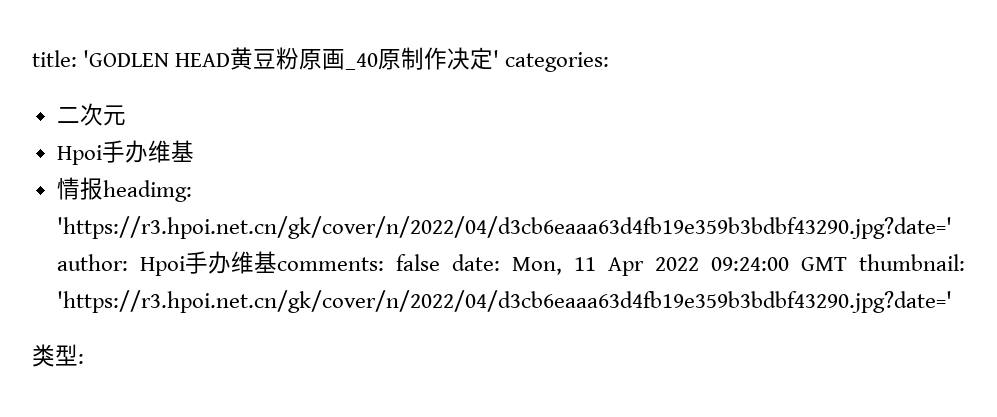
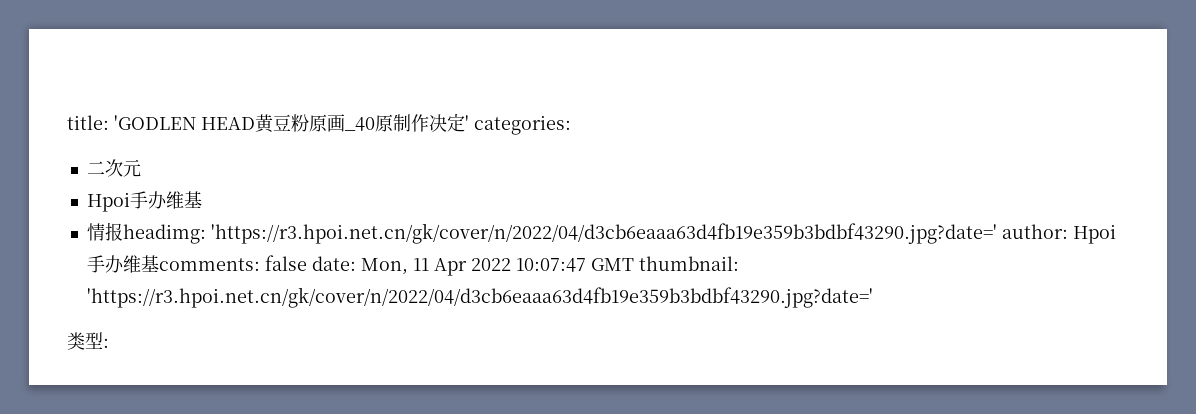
- 情报headimg: 'https://r3.hpoi.net.cn/gk/cover/n/2022/04/d3cb6eaaa63d4fb19e359b3bdbf43290.jpg?date=' author: Hpoi手办维基comments: false date: Mon, 11 Apr 2022 09:24:00 GMT thumbnail: 'https://r3.hpoi.net.cn/gk/cover/n/2022/04/d3cb6eaaa63d4fb19e359b3bdbf43290.jpg?date='
+ 情报headimg: 'https://r3.hpoi.net.cn/gk/cover/n/2022/04/d3cb6eaaa63d4fb19e359b3bdbf43290.jpg?date=' author: Hpoi手办维基comments: false date: Mon, 11 Apr 2022 10:07:47 GMT thumbnail: 'https://r3.hpoi.net.cn/gk/cover/n/2022/04/d3cb6eaaa63d4fb19e359b3bdbf43290.jpg?date='

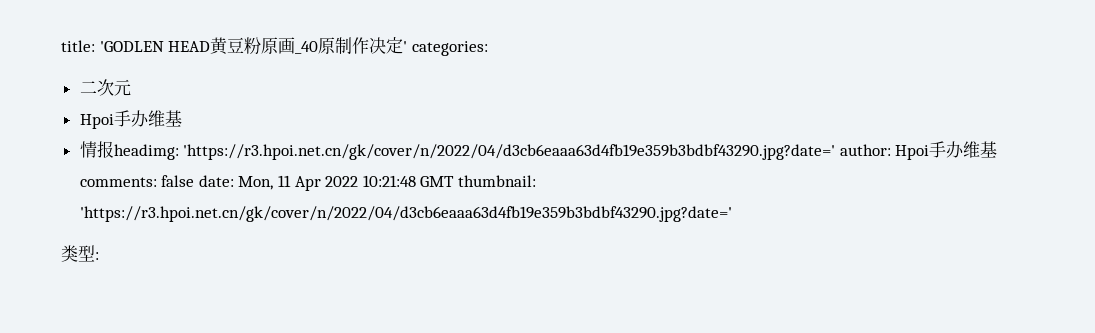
- 情报headimg: 'https://r3.hpoi.net.cn/gk/cover/n/2022/04/d3cb6eaaa63d4fb19e359b3bdbf43290.jpg?date=' author: Hpoi手办维基comments: false date: Mon, 11 Apr 2022 10:07:47 GMT thumbnail: 'https://r3.hpoi.net.cn/gk/cover/n/2022/04/d3cb6eaaa63d4fb19e359b3bdbf43290.jpg?date='
+ 情报headimg: 'https://r3.hpoi.net.cn/gk/cover/n/2022/04/d3cb6eaaa63d4fb19e359b3bdbf43290.jpg?date=' author: Hpoi手办维基comments: false date: Mon, 11 Apr 2022 10:21:48 GMT thumbnail: 'https://r3.hpoi.net.cn/gk/cover/n/2022/04/d3cb6eaaa63d4fb19e359b3bdbf43290.jpg?date='

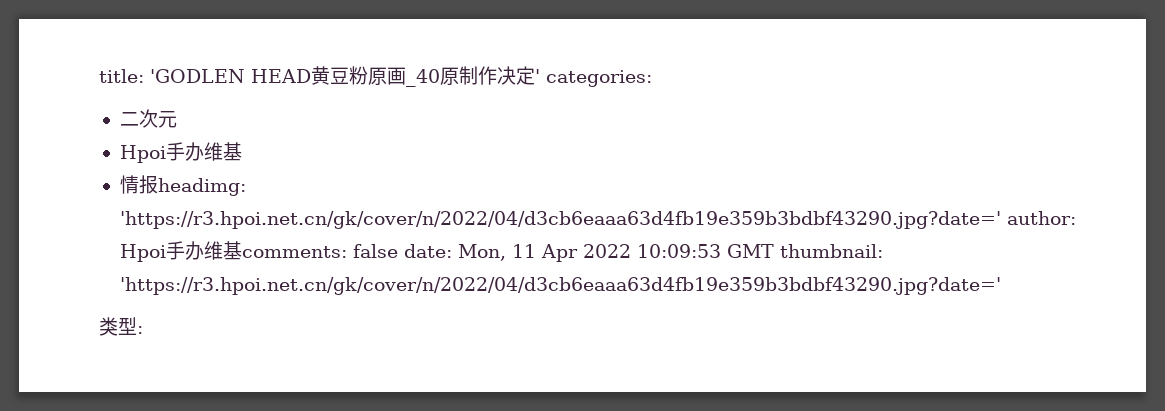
- 情报headimg: 'https://r3.hpoi.net.cn/gk/cover/n/2022/04/d3cb6eaaa63d4fb19e359b3bdbf43290.jpg?date=' author: Hpoi手办维基comments: false date: Mon, 11 Apr 2022 10:21:48 GMT thumbnail: 'https://r3.hpoi.net.cn/gk/cover/n/2022/04/d3cb6eaaa63d4fb19e359b3bdbf43290.jpg?date='
+ 情报headimg: 'https://r3.hpoi.net.cn/gk/cover/n/2022/04/d3cb6eaaa63d4fb19e359b3bdbf43290.jpg?date=' author: Hpoi手办维基comments: false date: Mon, 11 Apr 2022 10:09:53 GMT thumbnail: 'https://r3.hpoi.net.cn/gk/cover/n/2022/04/d3cb6eaaa63d4fb19e359b3bdbf43290.jpg?date='

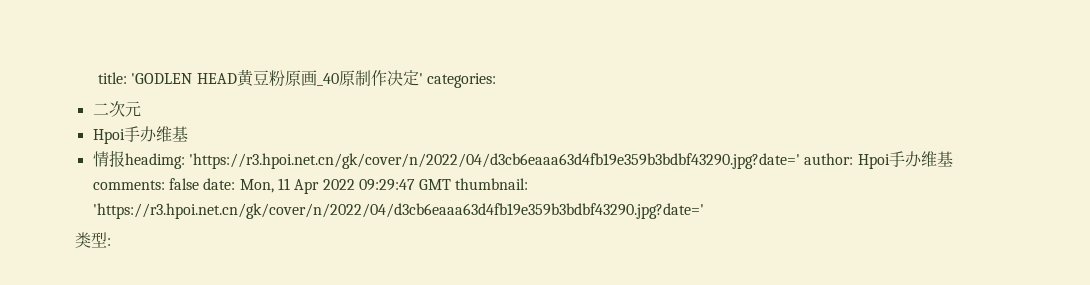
- 情报headimg: 'https://r3.hpoi.net.cn/gk/cover/n/2022/04/d3cb6eaaa63d4fb19e359b3bdbf43290.jpg?date=' author: Hpoi手办维基comments: false date: Mon, 11 Apr 2022 10:09:53 GMT thumbnail: 'https://r3.hpoi.net.cn/gk/cover/n/2022/04/d3cb6eaaa63d4fb19e359b3bdbf43290.jpg?date='
+ 情报headimg: 'https://r3.hpoi.net.cn/gk/cover/n/2022/04/d3cb6eaaa63d4fb19e359b3bdbf43290.jpg?date=' author: Hpoi手办维基comments: false date: Mon, 11 Apr 2022 09:29:47 GMT thumbnail: 'https://r3.hpoi.net.cn/gk/cover/n/2022/04/d3cb6eaaa63d4fb19e359b3bdbf43290.jpg?date='

